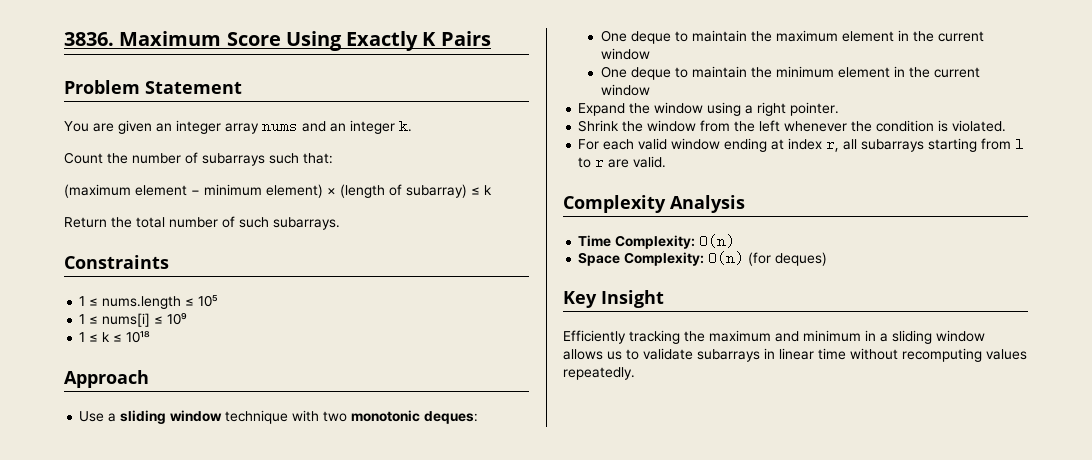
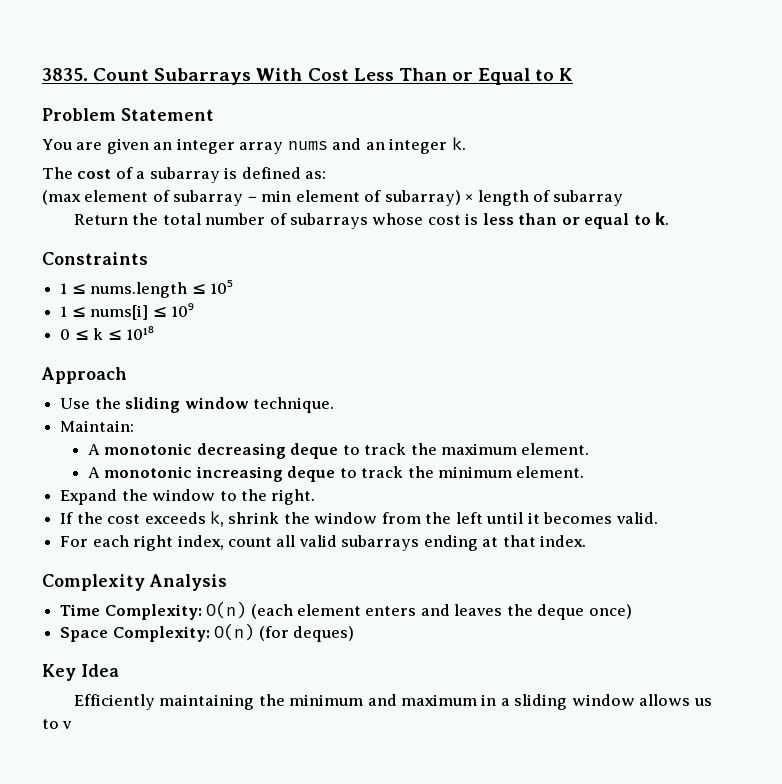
- 3836. Maximum Score Using Exactly K Pairs
+ 3835. Count Subarrays With Cost Less Than or Equal to K
- Count the number of subarrays such that:
- (maximum element − minimum element) × (length of subarray) ≤ k
+ The cost of a subarray is defined as:
+ (max element of subarray − min element of subarray) × length of subarray
- Return the total number of such subarrays.
+ Return the total number of subarrays whose cost is less than or equal to k.
- 1 ≤ k ≤ 10¹⁸
+ 0 ≤ k ≤ 10¹⁸
- Use a sliding window technique with two monotonic deques:
- One deque to maintain the maximum element in the current window
- One deque to maintain the minimum element in the current window
- Expand the window using a right pointer.
- Shrink the window from the left whenever the condition is violated.
- For each valid window ending at index r, all subarrays starting from l to r are valid.
+ Use the sliding window technique.
+ Maintain:
+ A monotonic decreasing deque to track the maximum element.
+ A monotonic increasing deque to track the minimum element.
+ Expand the window to the right.
+ If the cost exceeds k, shrink the window from the left until it becomes valid.
+ For each right index, count all valid subarrays ending at that index.
- Time Complexity: O(n)
+ Time Complexity: O(n) (each element enters and leaves the deque once)
- Key Insight
+ Key Idea
- Efficiently tracking the maximum and minimum in a sliding window allows us to validate subarrays in linear time without recomputing values repeatedly.
+ Efficiently maintaining the minimum and maximum in a sliding window allows us to v

